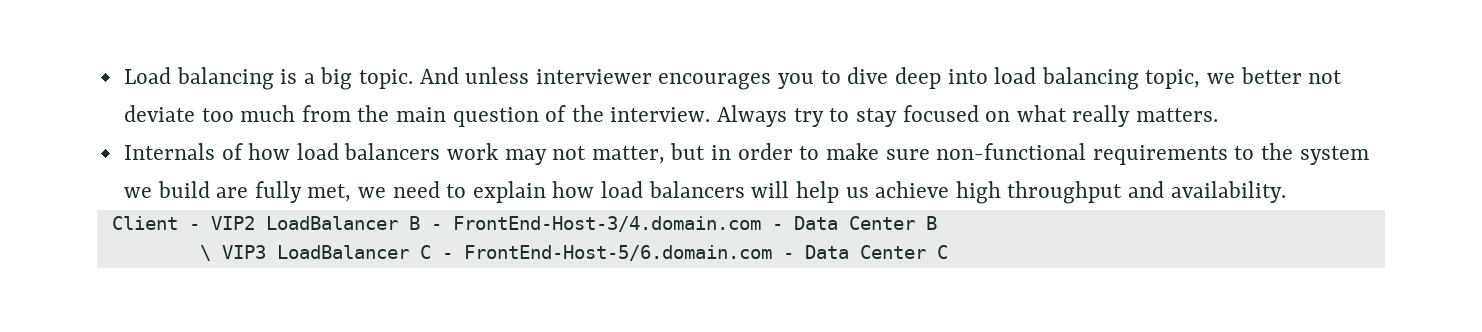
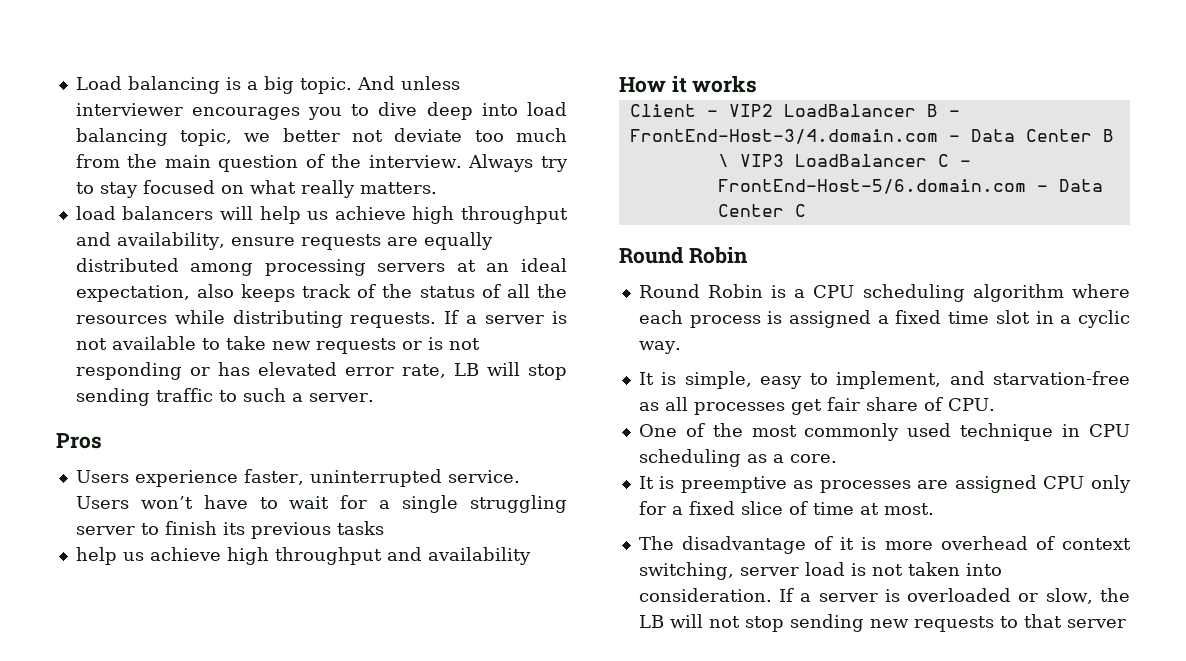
- Internals of how load balancers work may not matter, but in order to make sure non-functional requirements to the system we build are fully met, we need to explain how load balancers will help us achieve high throughput and availability.
+ load balancers will help us achieve high throughput and availability, ensure requests are equally distributed among processing servers at an ideal expectation, also keeps track of the status of all the resources while distributing requests. If a server is not available to take new requests or is not responding or has elevated error rate, LB will stop sending traffic to such a server.
+ Pros
+ Users experience faster, uninterrupted service. Users won’t have to wait for a single struggling server to finish its previous tasks
+ help us achieve high throughput and availability
+ How it works
  \ VIP3 LoadBalancer C - FrontEnd-Host-5/6.domain.com - Data Center C
+ Round Robin
+ Round Robin is a CPU scheduling algorithm where each process is assigned a fixed time slot in a cyclic way.
+ It is simple, easy to implement, and starvation-free as all processes get fair share of CPU.
+ One of the most commonly used technique in CPU scheduling as a core.
+ It is preemptive as processes are assigned CPU only for a fixed slice of time at most.
+ The disadvantage of it is more overhead of context switching, server load is not taken into consideration. If a server is overloaded or slow, the LB will not stop sending new requests to that server

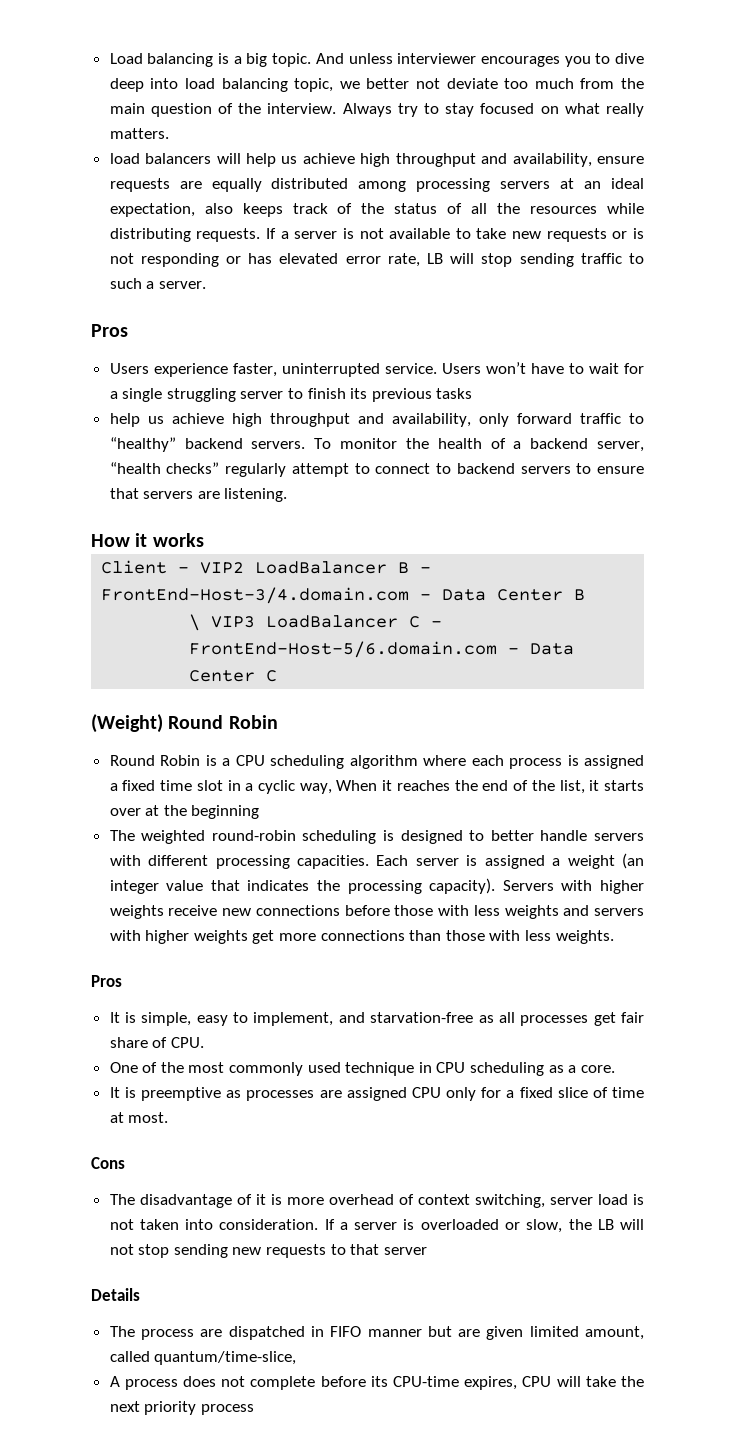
- help us achieve high throughput and availability
+ help us achieve high throughput and availability, only forward traffic to “healthy” backend servers. To monitor the health of a backend server, “health checks” regularly attempt to connect to backend servers to ensure that servers are listening.
  \ VIP3 LoadBalancer C - FrontEnd-Host-5/6.domain.com - Data Center C
- Round Robin
+ (Weight) Round Robin
- Round Robin is a CPU scheduling algorithm where each process is assigned a fixed time slot in a cyclic way.
+ Round Robin is a CPU scheduling algorithm where each process is assigned a fixed time slot in a cyclic way, When it reaches the end of the list, it starts over at the beginning
+ The weighted round-robin scheduling is designed to better handle servers with different processing capacities. Each server is assigned a weight (an integer value that indicates the processing capacity). Servers with higher weights receive new connections before those with less weights and servers with higher weights get more connections than those with less weights.
+ Pros
+ Cons
+ Details
+ The process are dispatched in FIFO manner but are given limited amount, called quantum/time-slice,
+ A process does not complete before its CPU-time expires, CPU will take the next priority process

